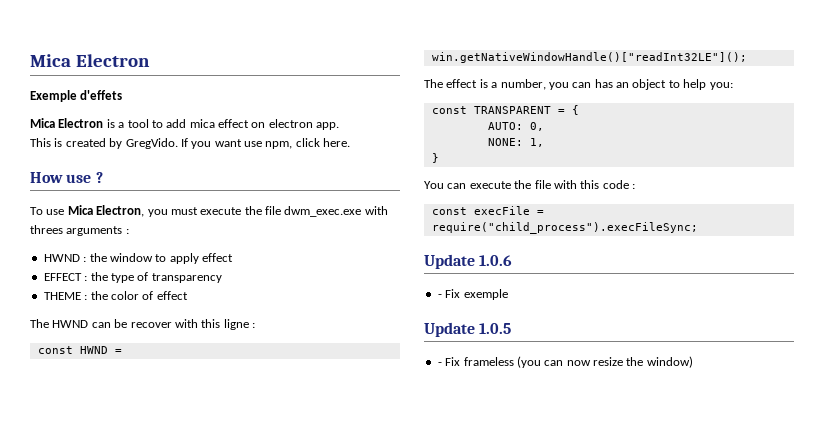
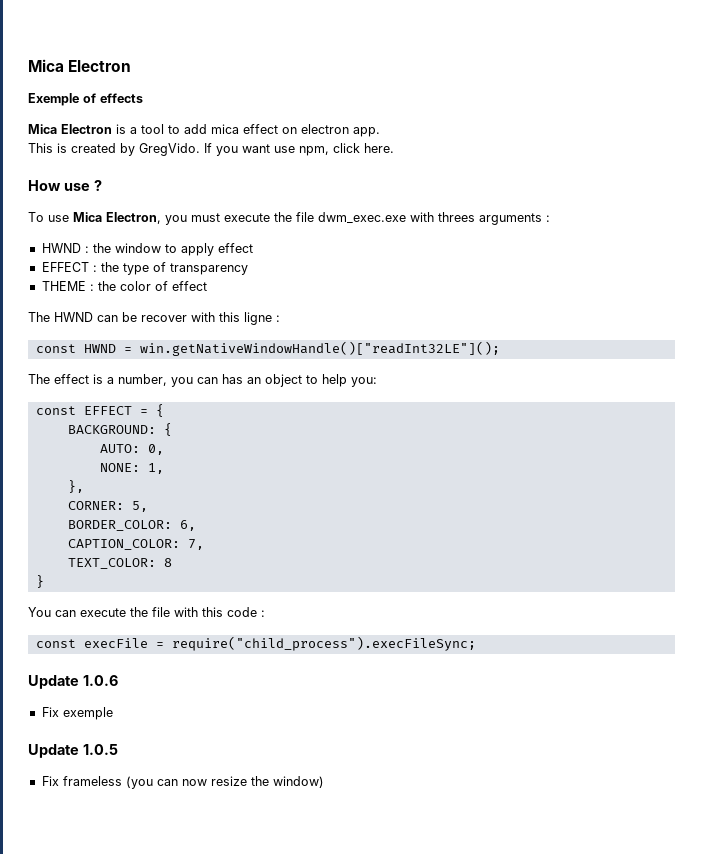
- Exemple d'effets
+ Exemple of effects
- const TRANSPARENT = {
+ const EFFECT = {
+ BACKGROUND: {
+ },
+ CORNER: 5,
+ BORDER_COLOR: 6,
+ CAPTION_COLOR: 7,
+ TEXT_COLOR: 8
- - Fix exemple
+ Fix exemple
- - Fix frameless (you can now resize the window)
+ Fix frameless (you can now resize the window)

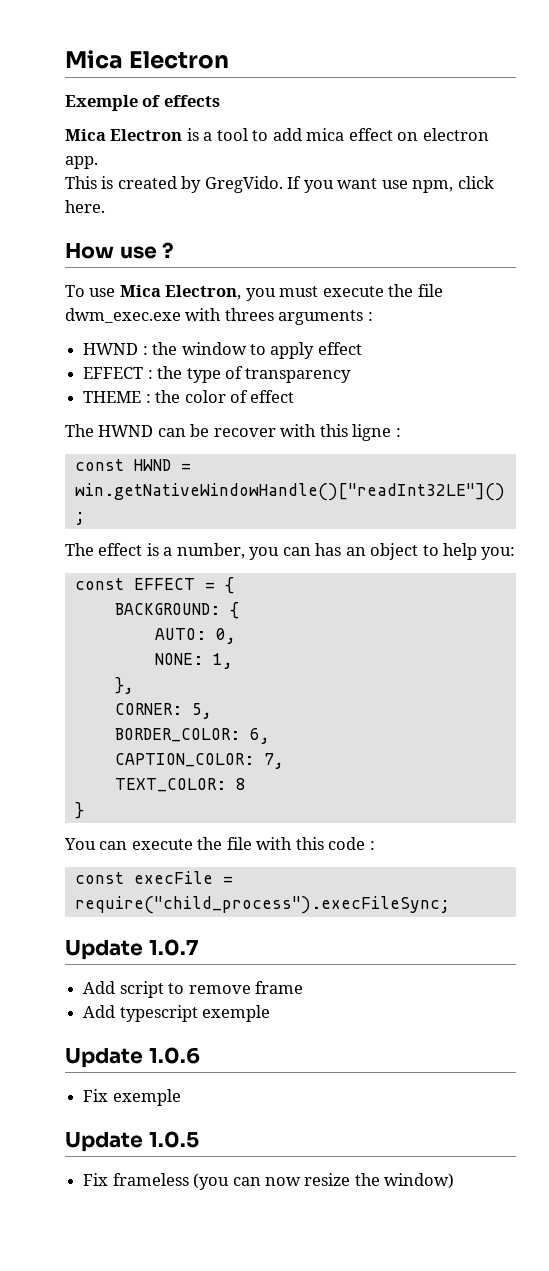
+ Update 1.0.7
+ Add script to remove frame
+ Add typescript exemple

